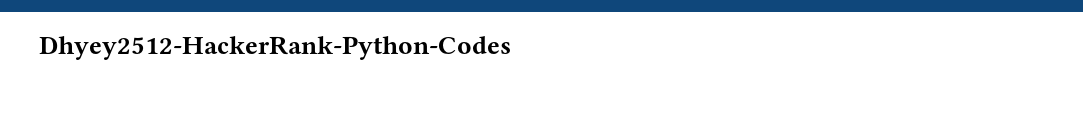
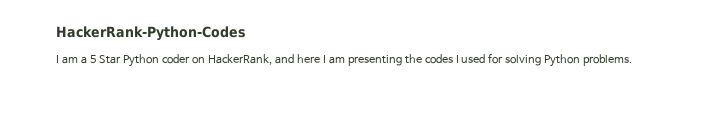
- Dhyey2512-HackerRank-Python-Codes
+ HackerRank-Python-Codes
+ I am a 5 Star Python coder on HackerRank, and here I am presenting the codes I used for solving Python problems.

